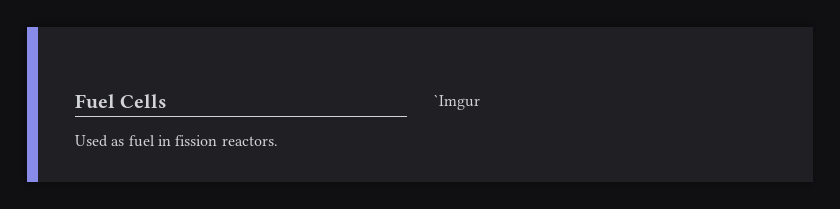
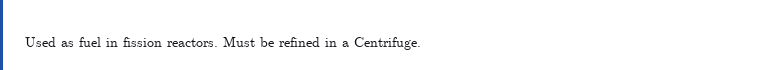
- Fuel Cells
- Used as fuel in fission reactors.
- `Imgur
+ Used as fuel in fission reactors. Must be refined in a Centrifuge.

